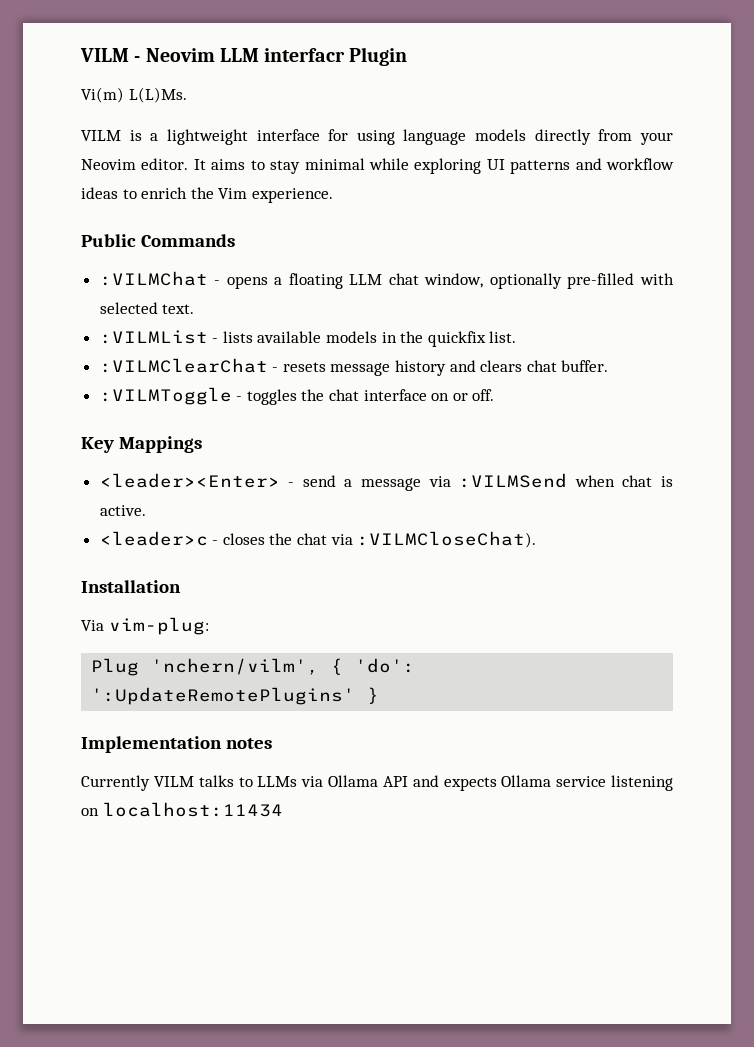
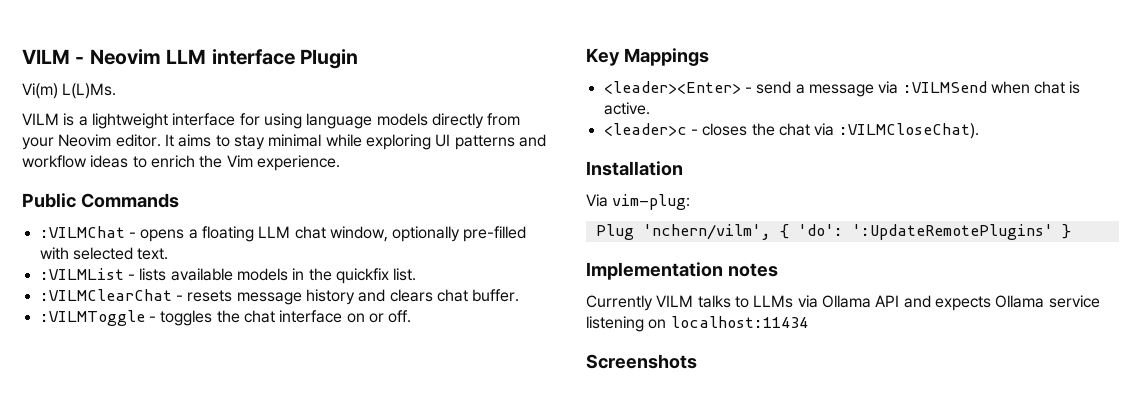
- VILM - Neovim LLM interfacr Plugin
+ VILM - Neovim LLM interface Plugin
+ Screenshots

